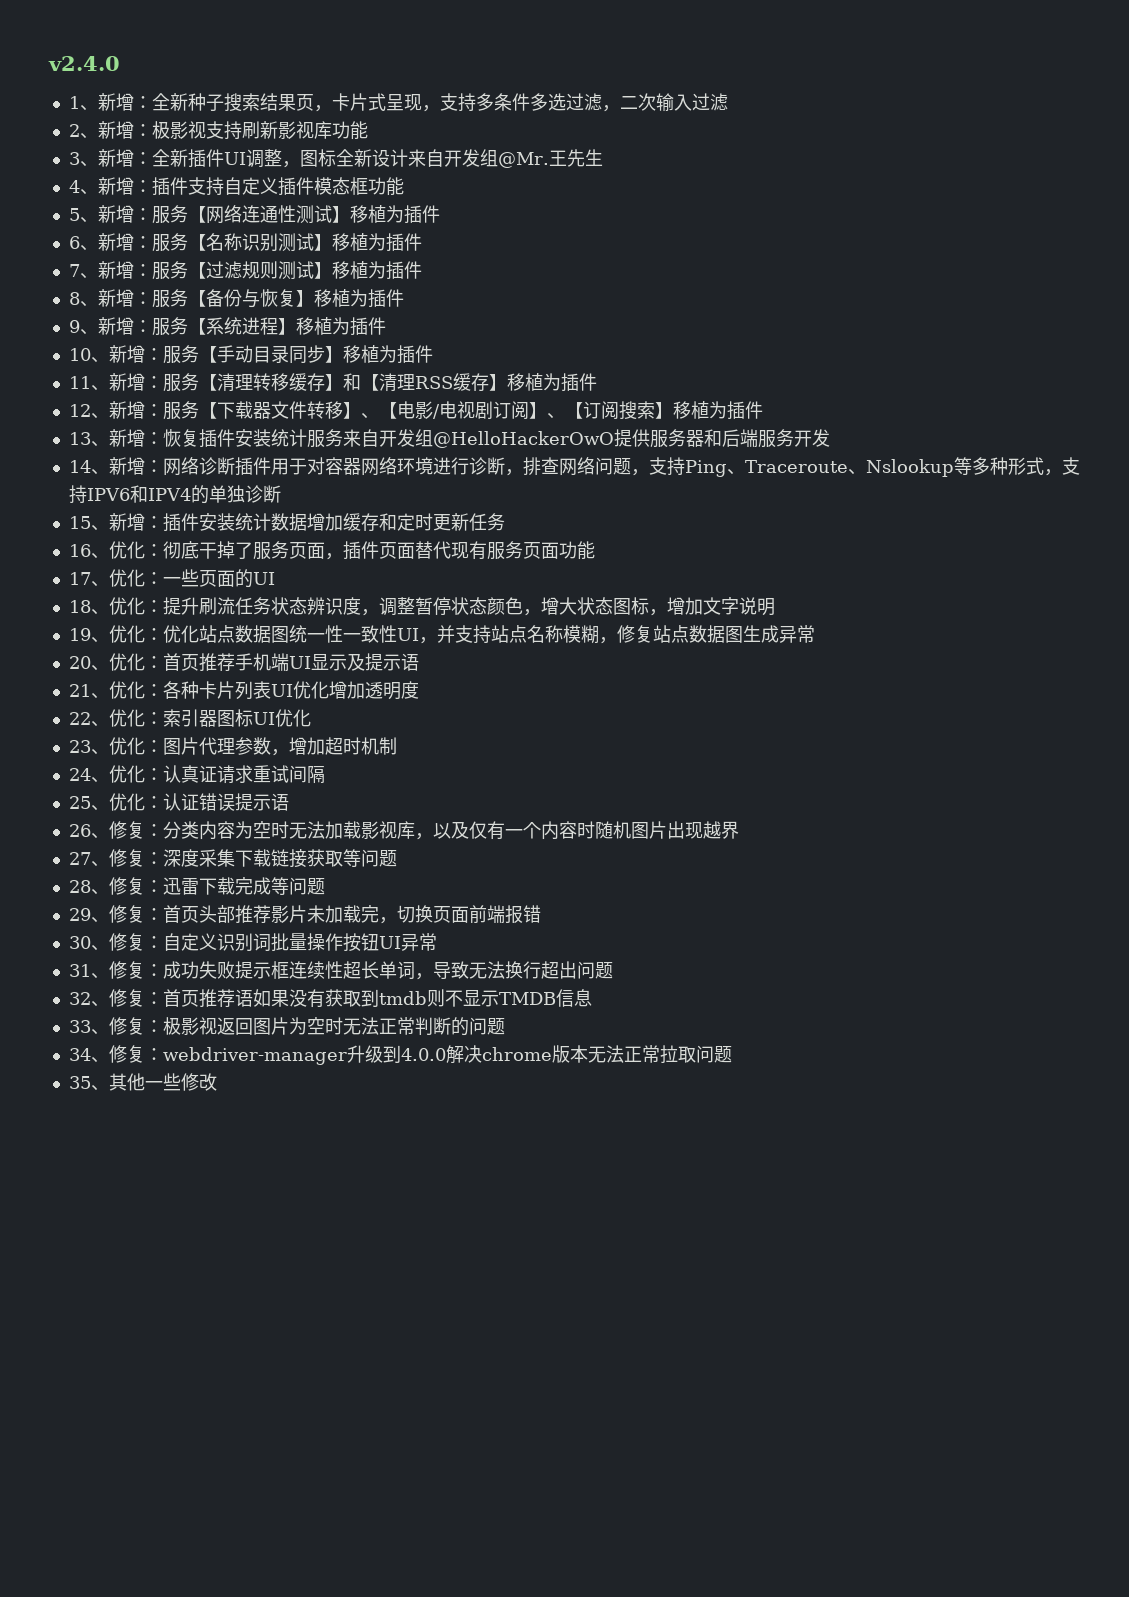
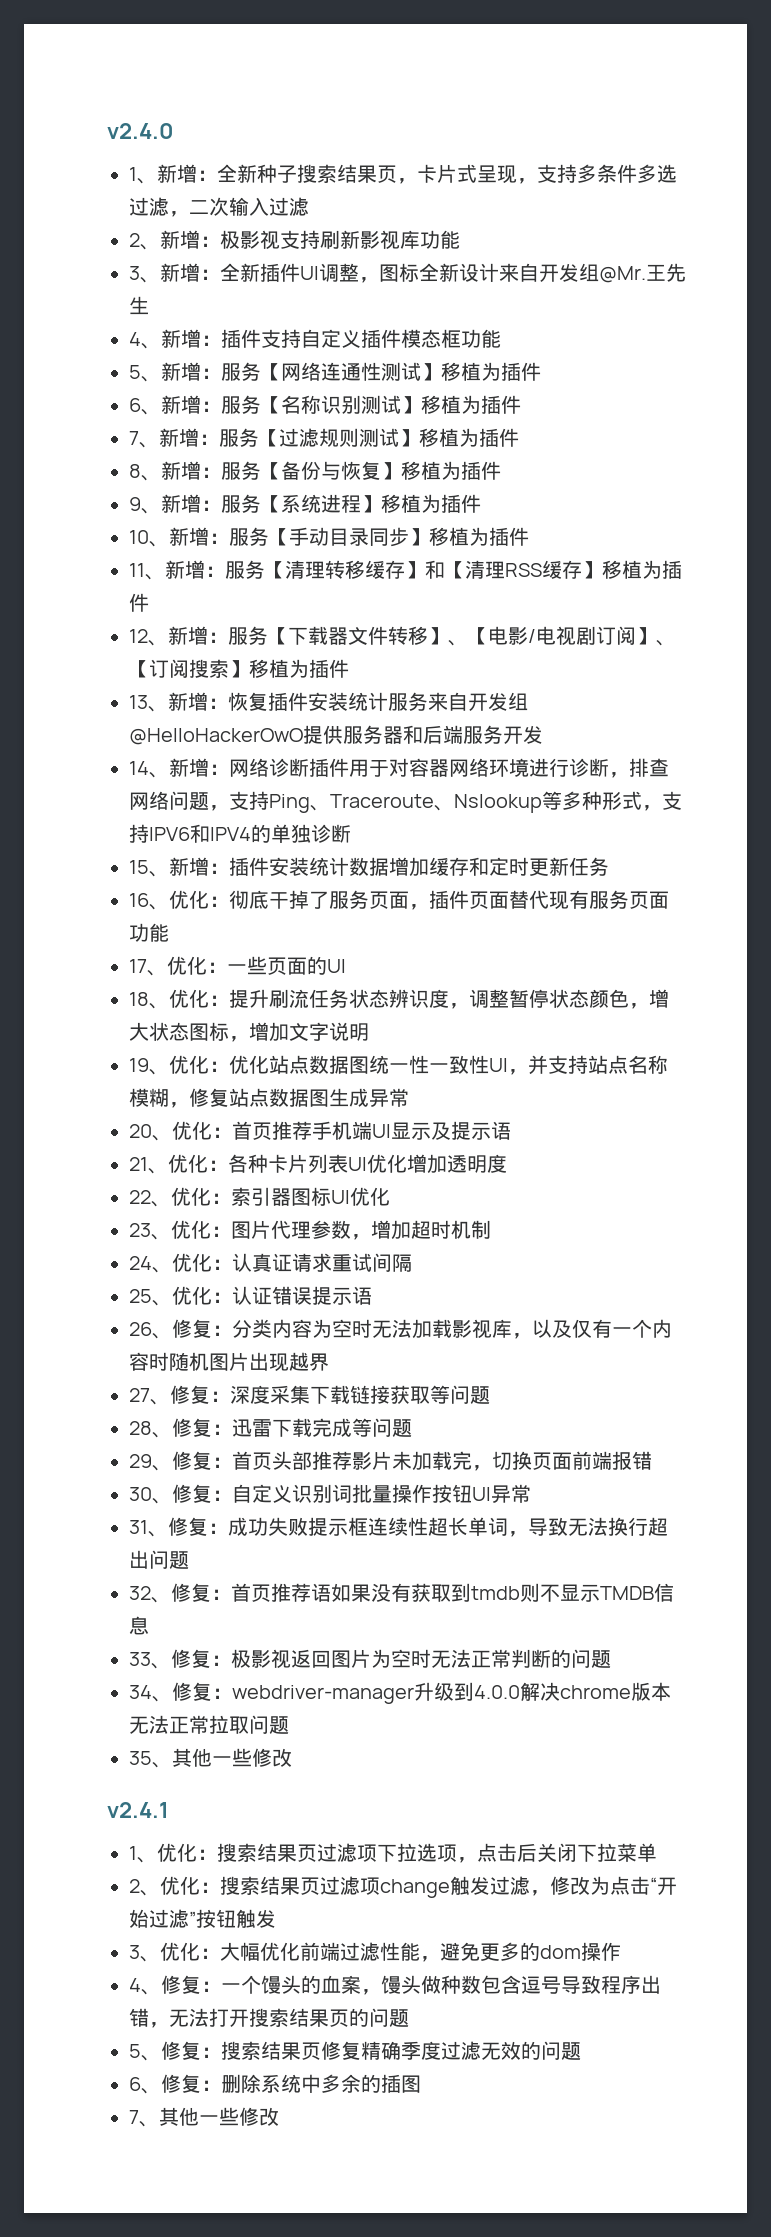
+ v2.4.1
+ 1、优化：搜索结果页过滤项下拉选项，点击后关闭下拉菜单
+ 2、优化：搜索结果页过滤项change触发过滤，修改为点击“开始过滤”按钮触发
+ 3、优化：大幅优化前端过滤性能，避免更多的dom操作
+ 4、修复：一个馒头的血案，馒头做种数包含逗号导致程序出错，无法打开搜索结果页的问题
+ 5、修复：搜索结果页修复精确季度过滤无效的问题
+ 6、修复：删除系统中多余的插图
+ 7、其他一些修改

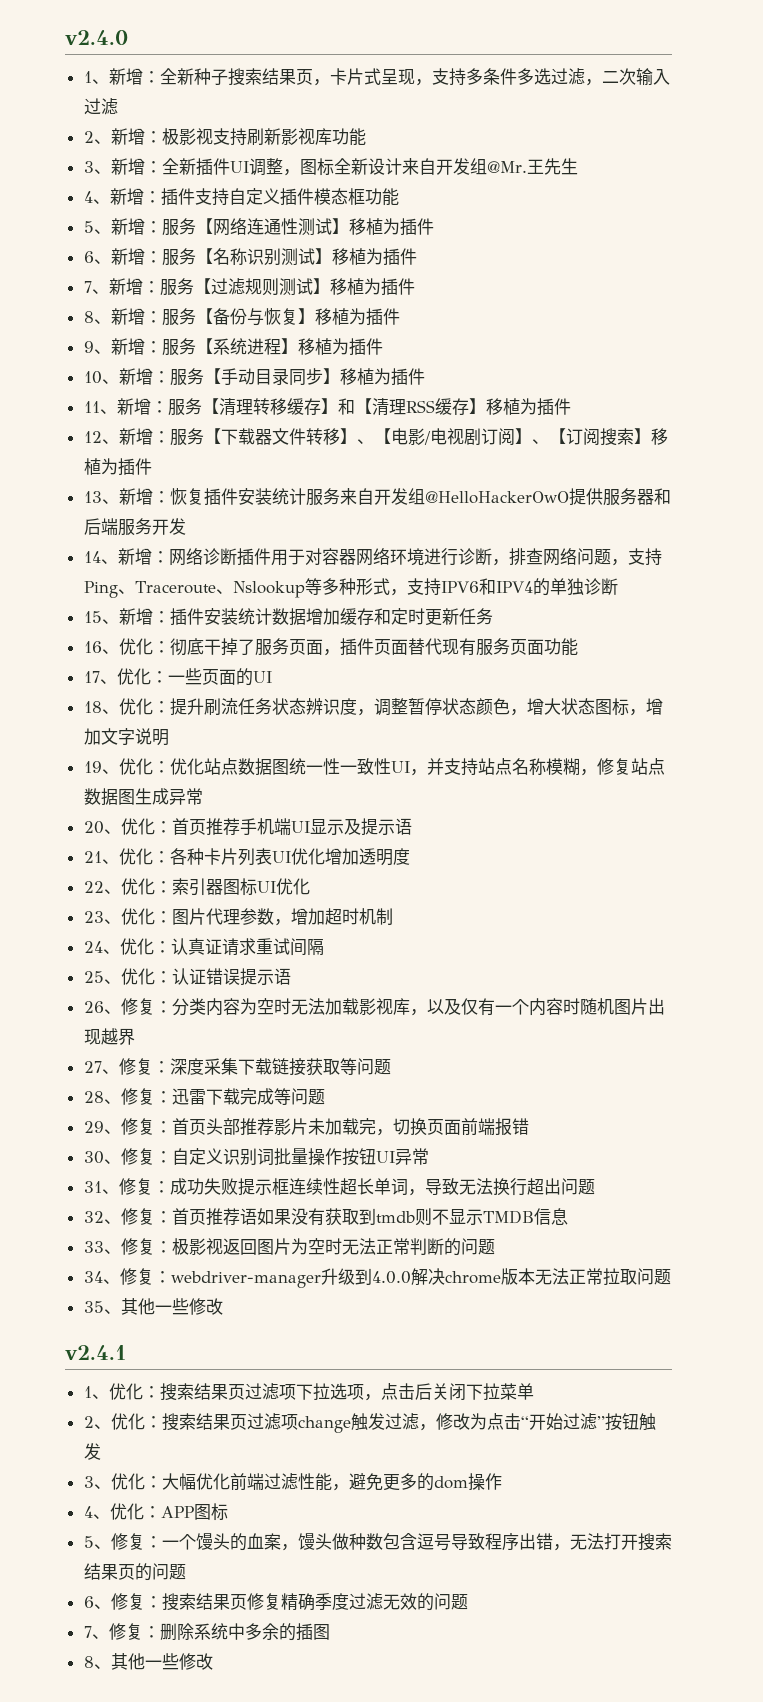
- 4、修复：一个馒头的血案，馒头做种数包含逗号导致程序出错，无法打开搜索结果页的问题
+ 4、优化：APP图标
+ 5、修复：一个馒头的血案，馒头做种数包含逗号导致程序出错，无法打开搜索结果页的问题
- 5、修复：搜索结果页修复精确季度过滤无效的问题
+ 6、修复：搜索结果页修复精确季度过滤无效的问题
- 6、修复：删除系统中多余的插图
+ 7、修复：删除系统中多余的插图
- 7、其他一些修改
+ 8、其他一些修改

